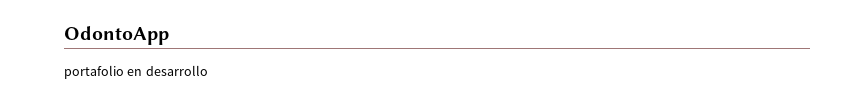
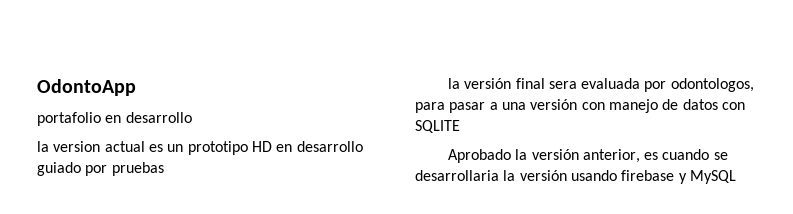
+ la version actual es un prototipo HD en desarrollo guiado por pruebas
+ la versión final sera evaluada por odontologos, para pasar a una versión con manejo de datos con SQLITE
+ Aprobado la versión anterior, es cuando se desarrollaria la versión usando firebase y MySQL

